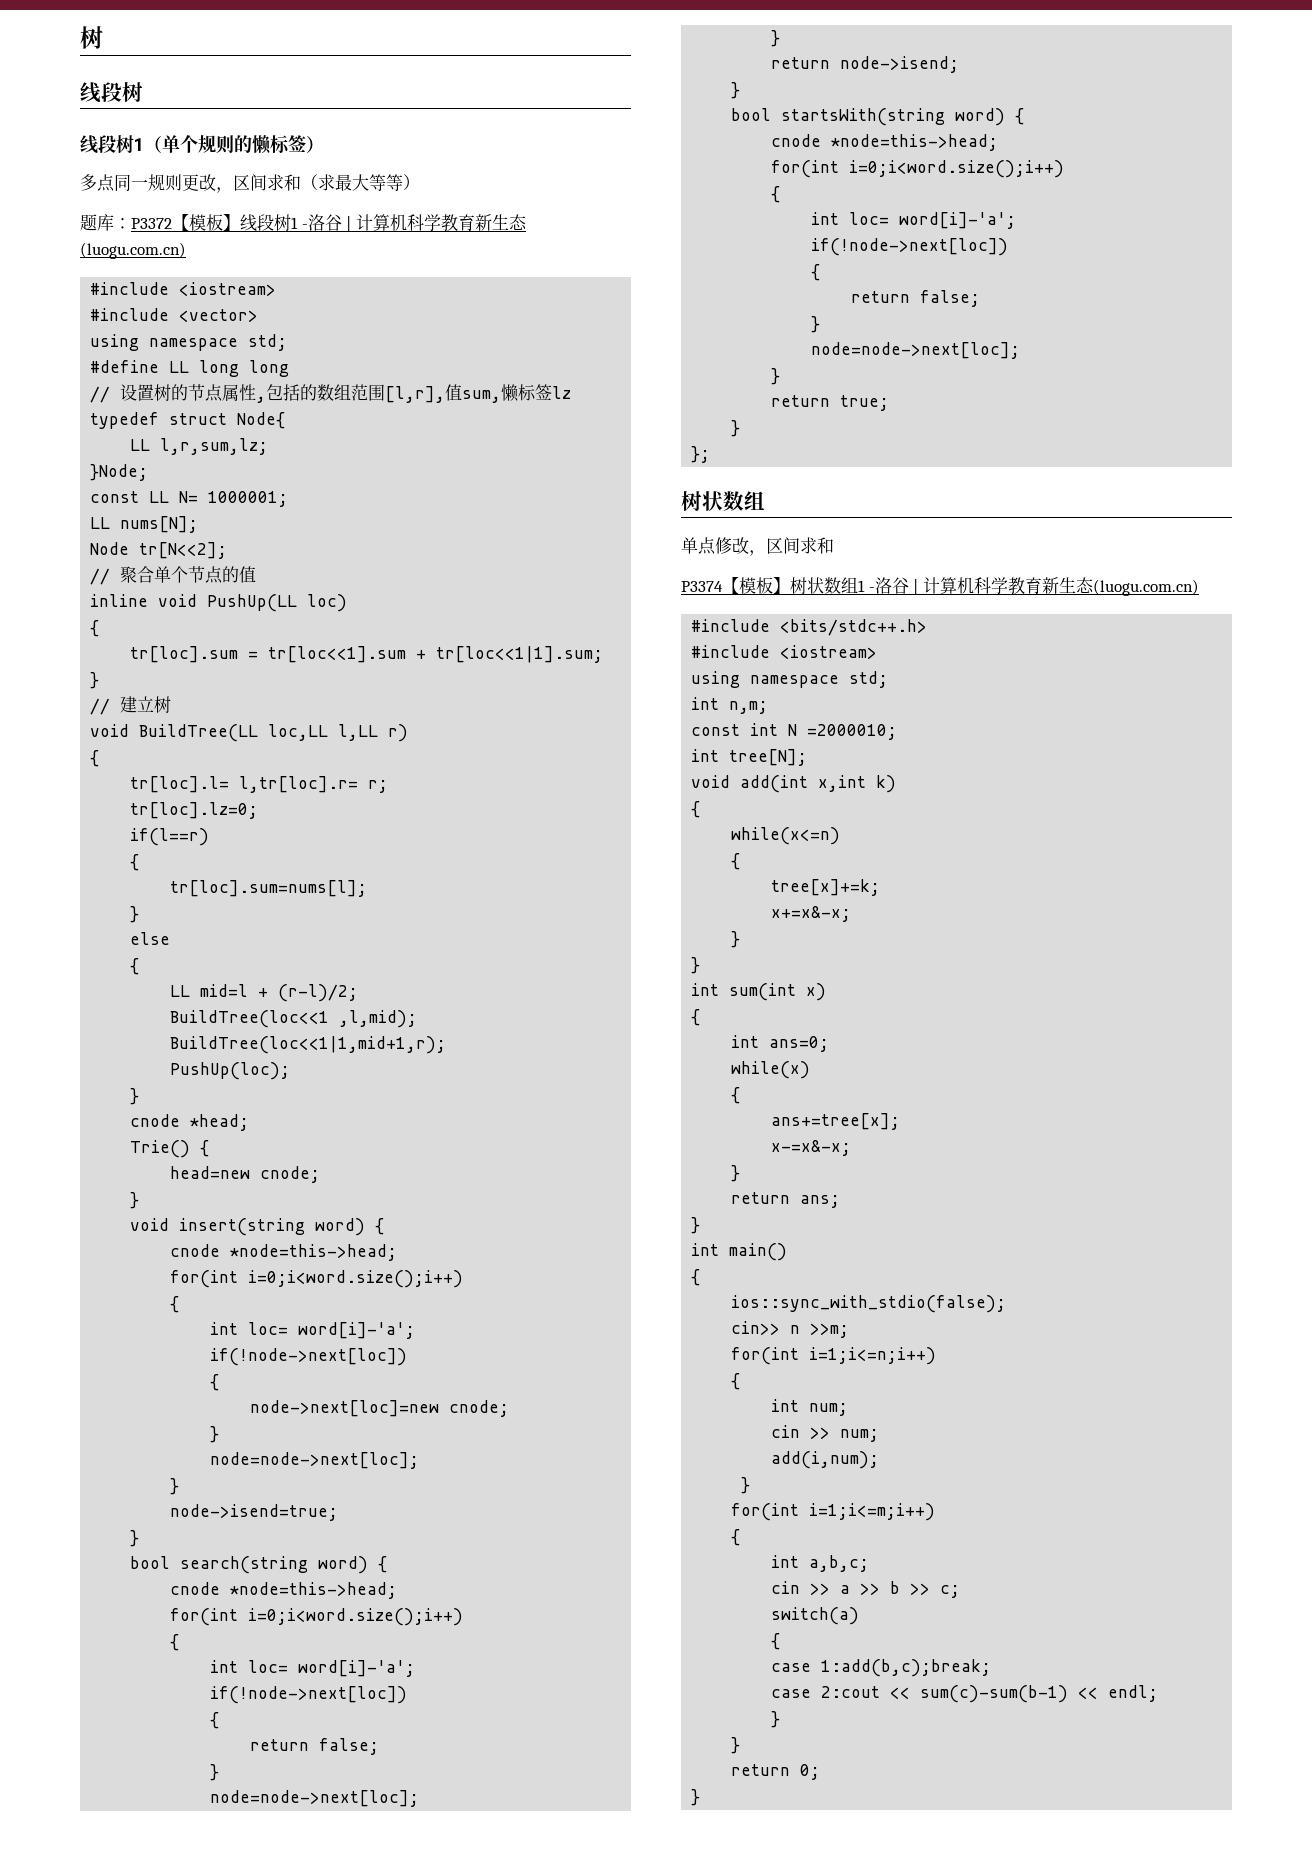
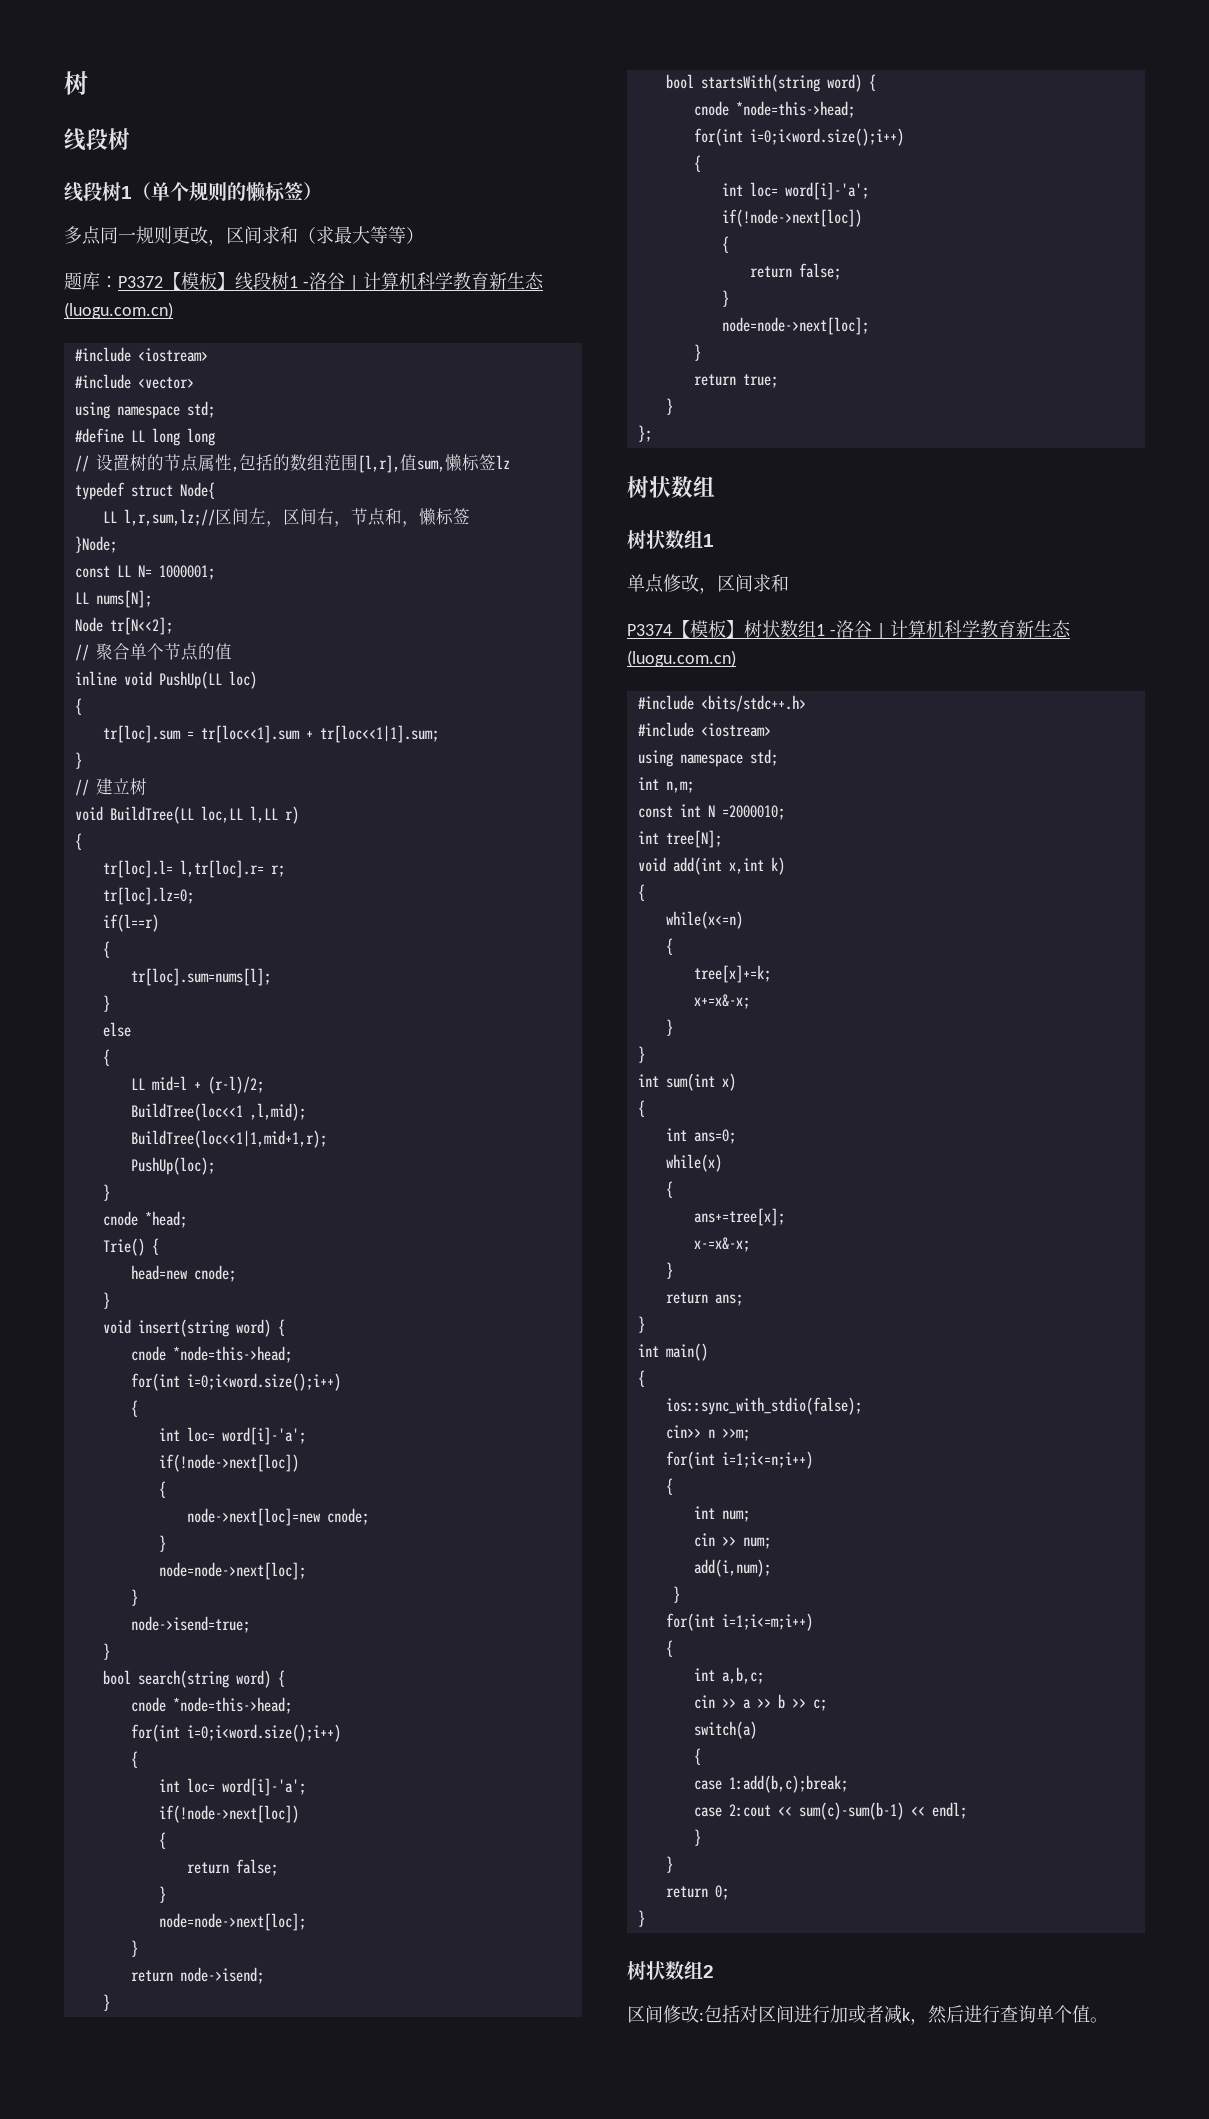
- LL l,r,sum,lz;
+ LL l,r,sum,lz;//区间左，区间右，节点和，懒标签
  };
  树状数组
+ 树状数组1
+ 树状数组2
+ 区间修改:包括对区间进行加或者减k，然后进行查询单个值。

